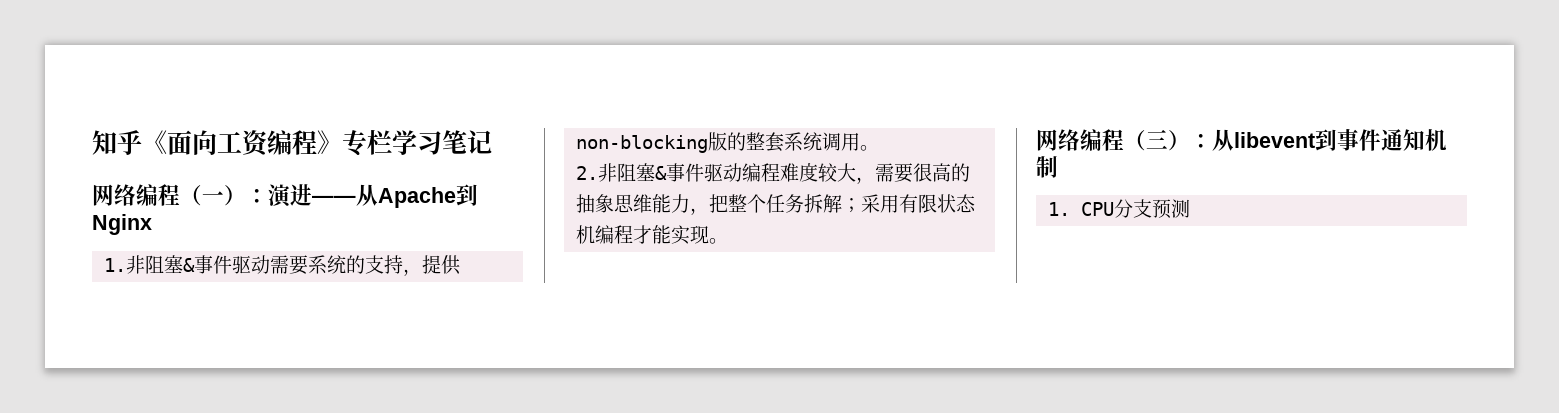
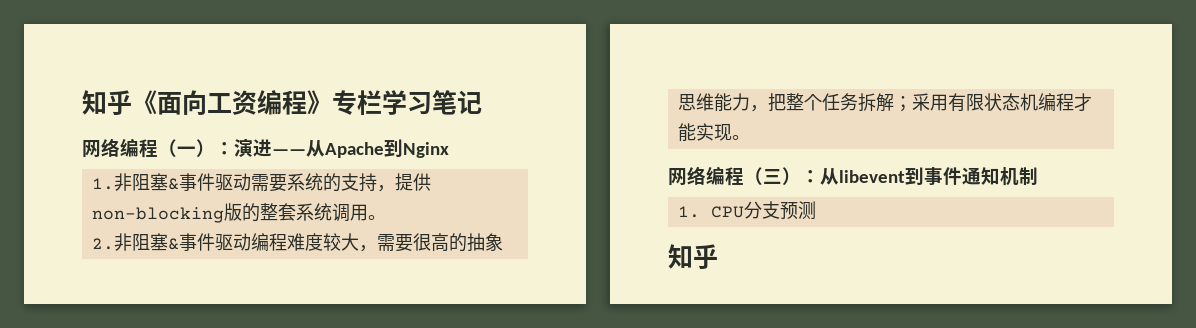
  1. CPU分支预测
+ 知乎

